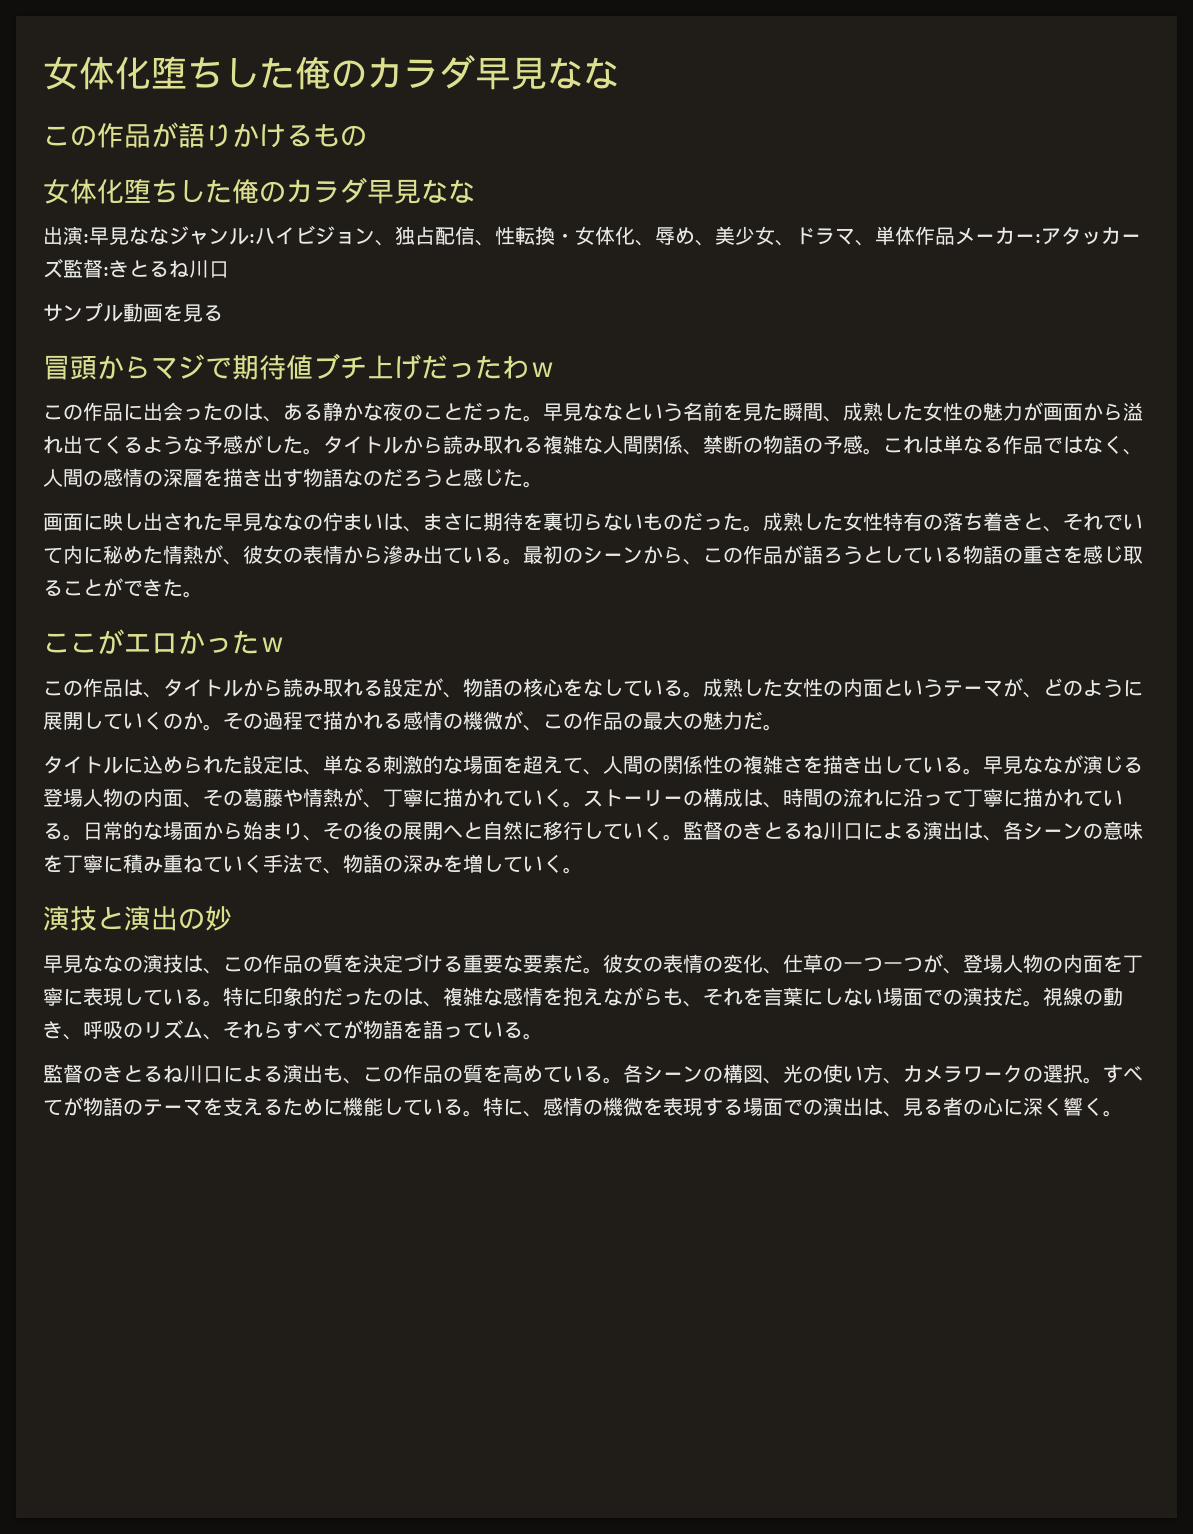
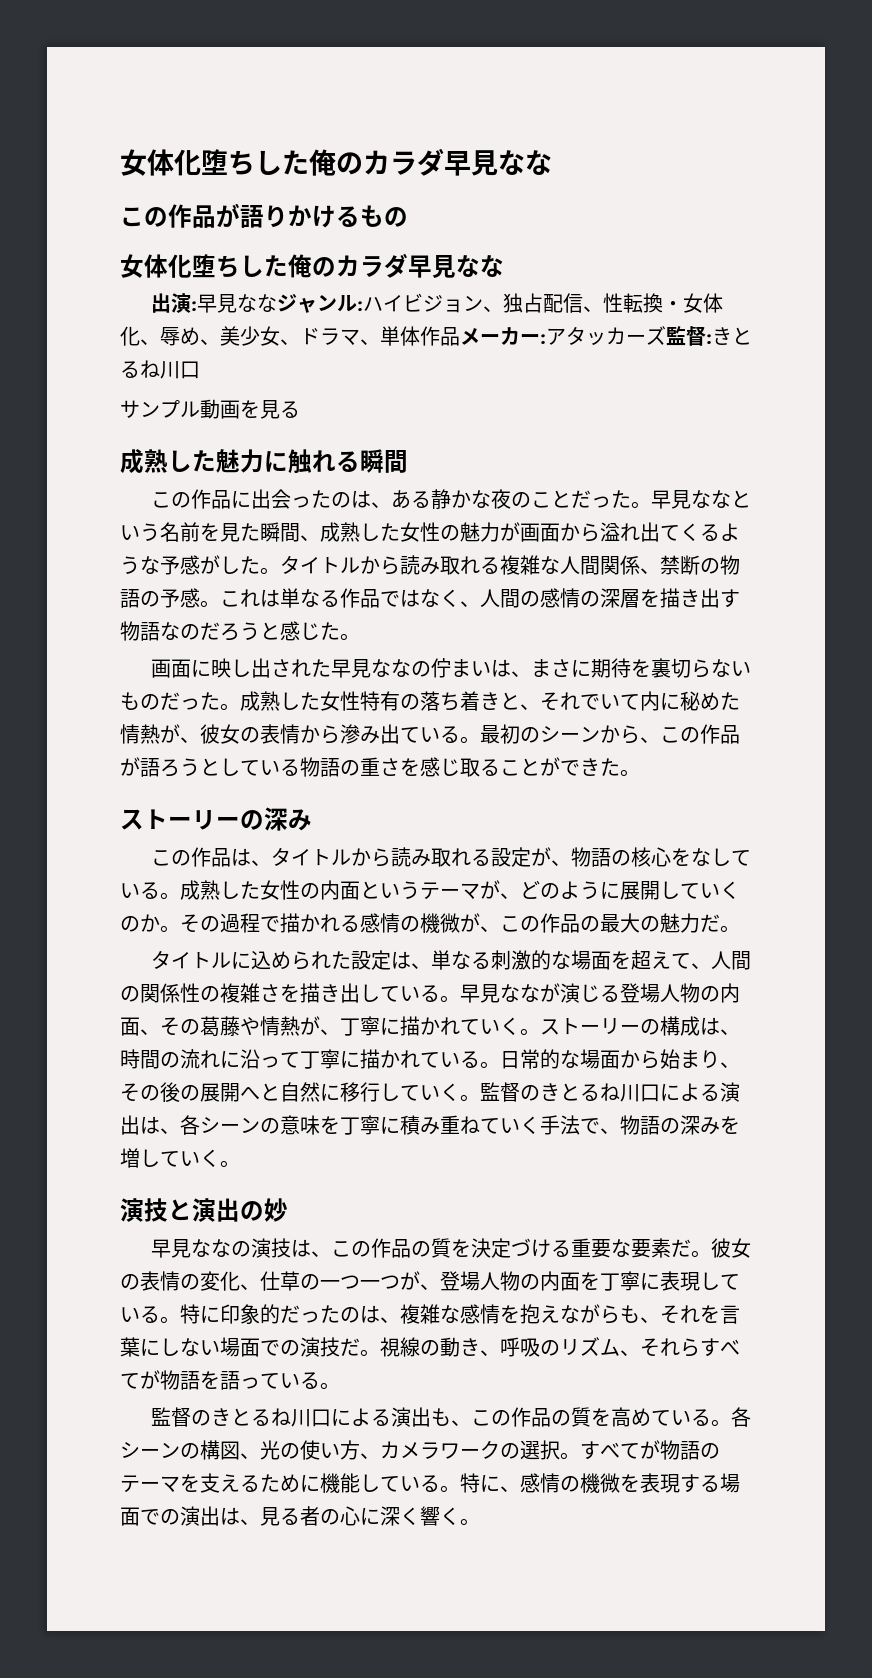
- 冒頭からマジで期待値ブチ上げだったわｗ
+ 成熟した魅力に触れる瞬間
- ここがエロかったｗ
+ ストーリーの深み

